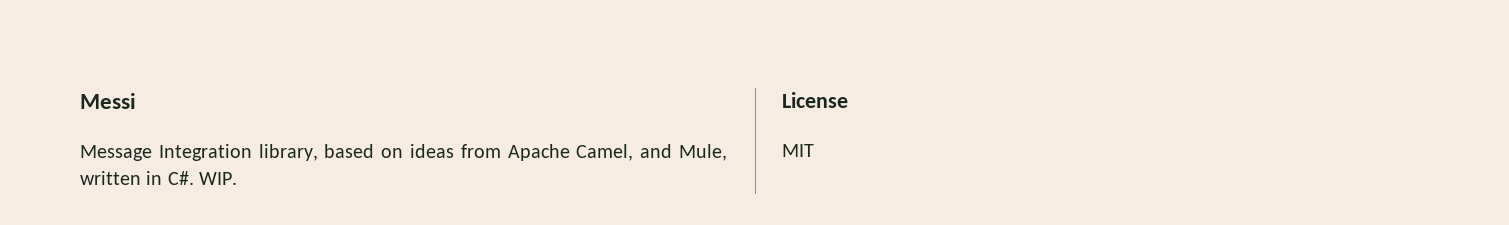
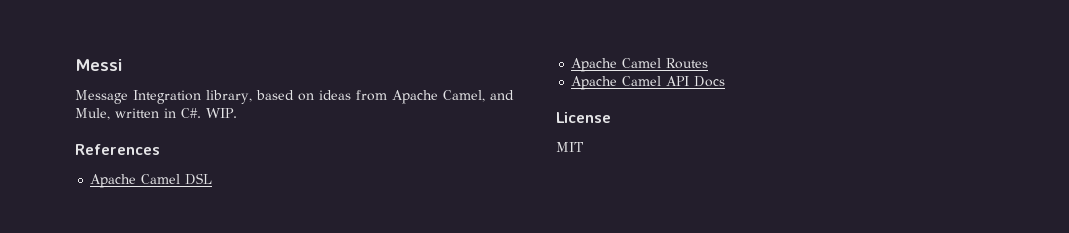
+ References
+ Apache Camel DSL
+ Apache Camel Routes
+ Apache Camel API Docs

